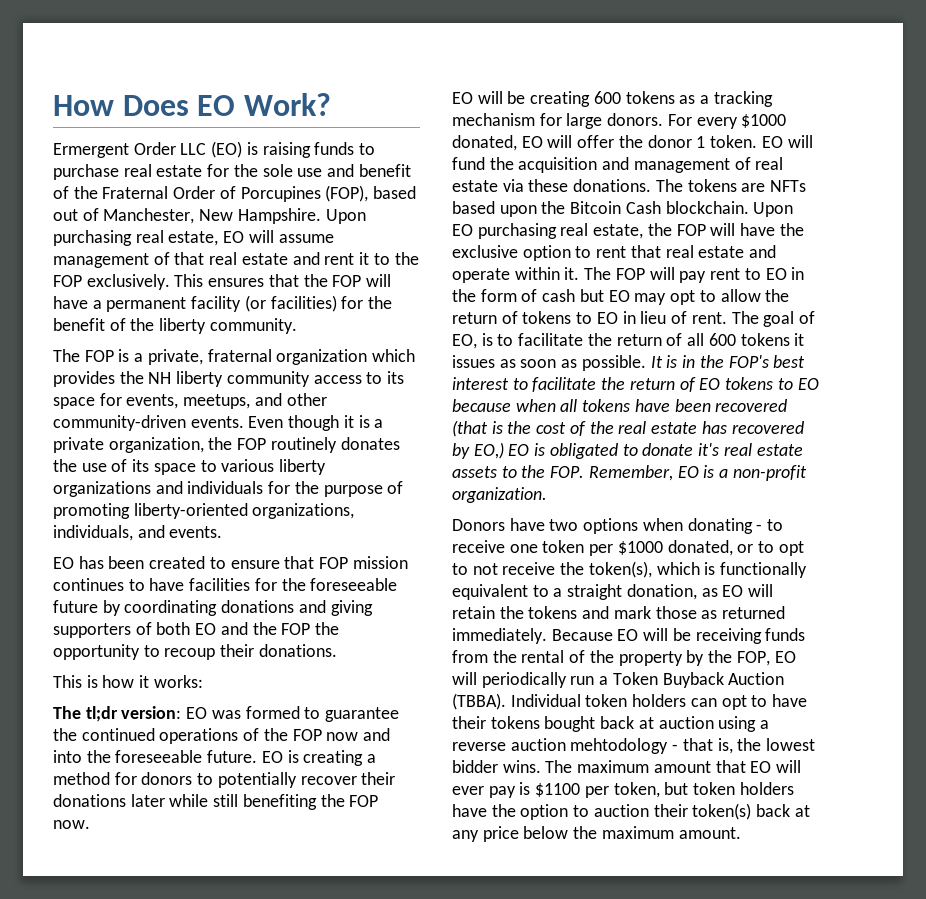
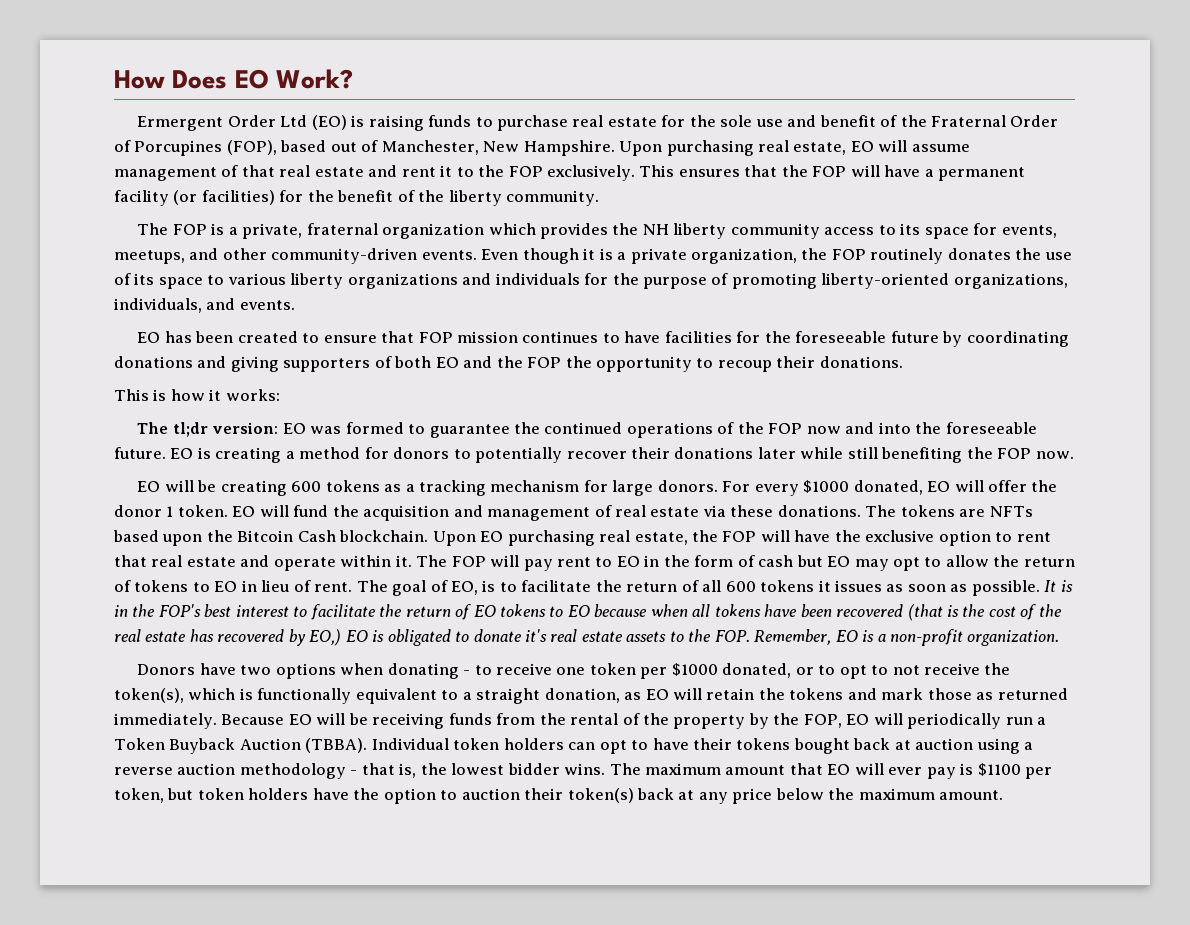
- Ermergent Order LLC (EO) is raising funds to purchase real estate for the sole use and benefit of the Fraternal Order of Porcupines (FOP), based out of Manchester, New Hampshire.
+ Ermergent Order Ltd (EO) is raising funds to purchase real estate for the sole use and benefit of the Fraternal Order of Porcupines (FOP), based out of Manchester, New Hampshire.
- Individual token holders can opt to have their tokens bought back at auction using a reverse auction mehtodology - that is, the lowest bidder wins.
+ Individual token holders can opt to have their tokens bought back at auction using a reverse auction methodology - that is, the lowest bidder wins.

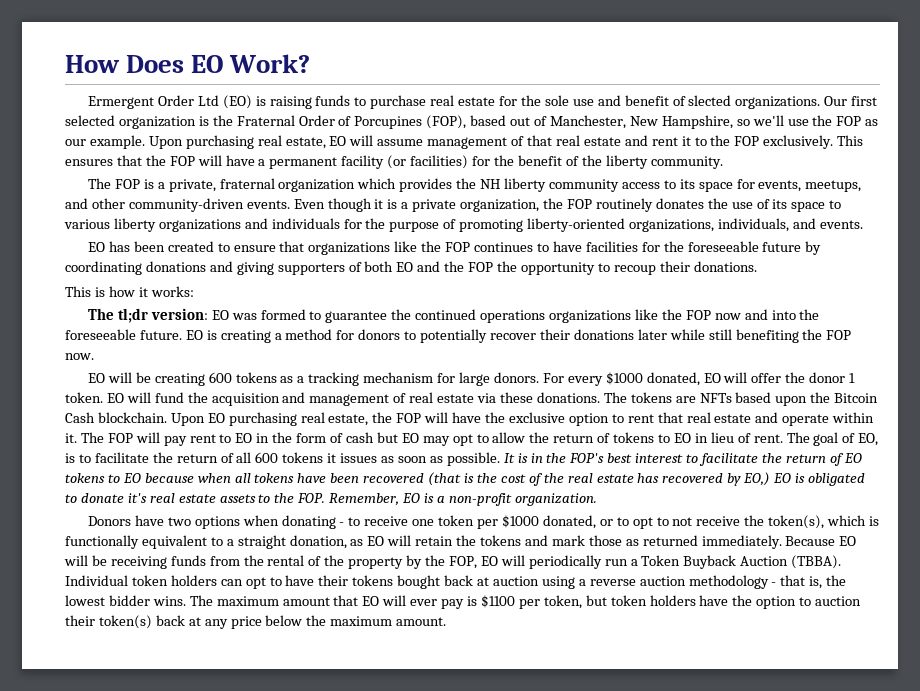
- Ermergent Order Ltd (EO) is raising funds to purchase real estate for the sole use and benefit of the Fraternal Order of Porcupines (FOP), based out of Manchester, New Hampshire.
+ Ermergent Order Ltd (EO) is raising funds to purchase real estate for the sole use and benefit of slected organizations. Our first selected organization is the Fraternal Order of Porcupines (FOP), based out of Manchester, New Hampshire, so we'll use the FOP as our example.
- EO has been created to ensure that FOP mission continues to have facilities for the foreseeable future by coordinating donations and giving supporters of both EO and the FOP the opportunity to recoup their donations.
+ EO has been created to ensure that organizations like the FOP continues to have facilities for the foreseeable future by coordinating donations and giving supporters of both EO and the FOP the opportunity to recoup their donations.
- The tl;dr version: EO was formed to guarantee the continued operations of the FOP now and into the foreseeable future.
+ The tl;dr version: EO was formed to guarantee the continued operations organizations like the FOP now and into the foreseeable future.

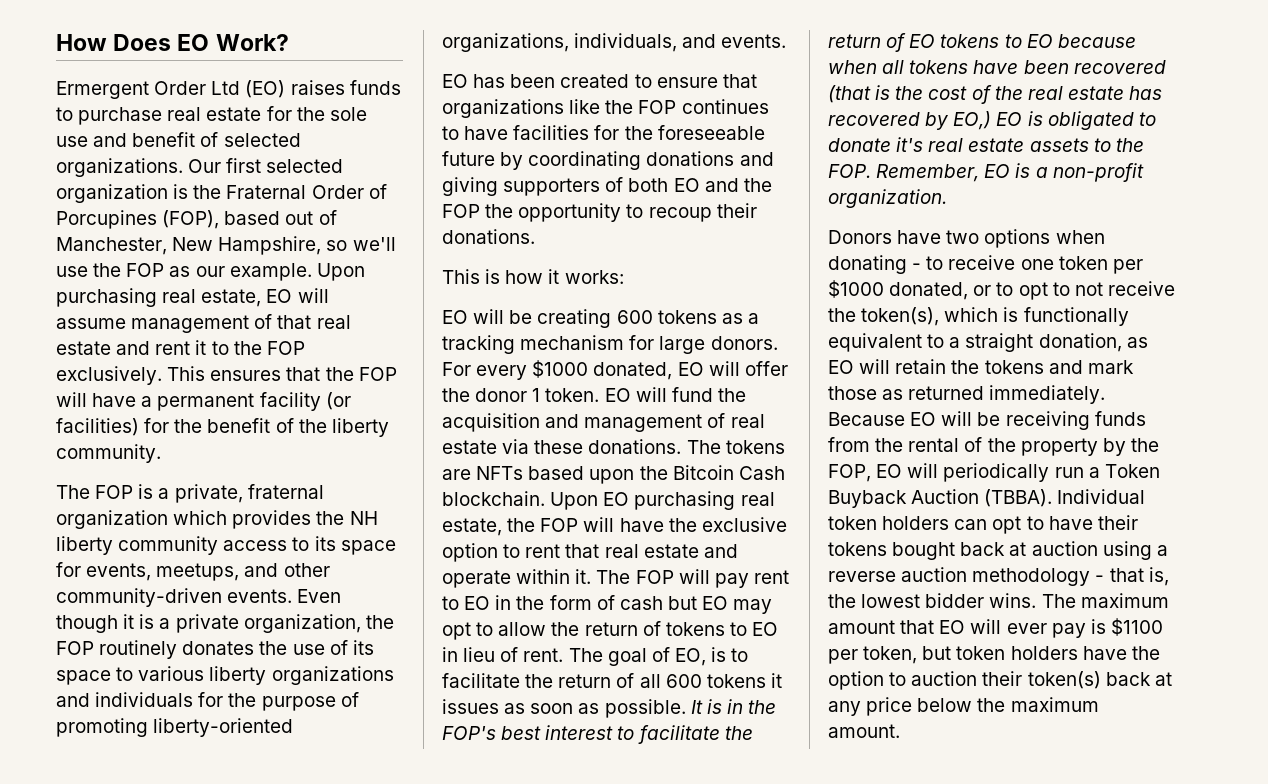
- Ermergent Order Ltd (EO) is raising funds to purchase real estate for the sole use and benefit of slected organizations.
+ Ermergent Order Ltd (EO) raises funds to purchase real estate for the sole use and benefit of selected organizations.
- The tl;dr version: EO was formed to guarantee the continued operations organizations like the FOP now and into the foreseeable future. EO is creating a method for donors to potentially recover their donations later while still benefiting the FOP now.

